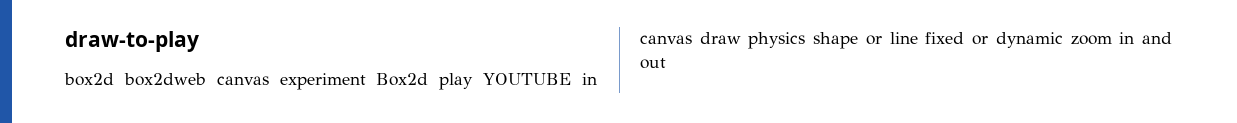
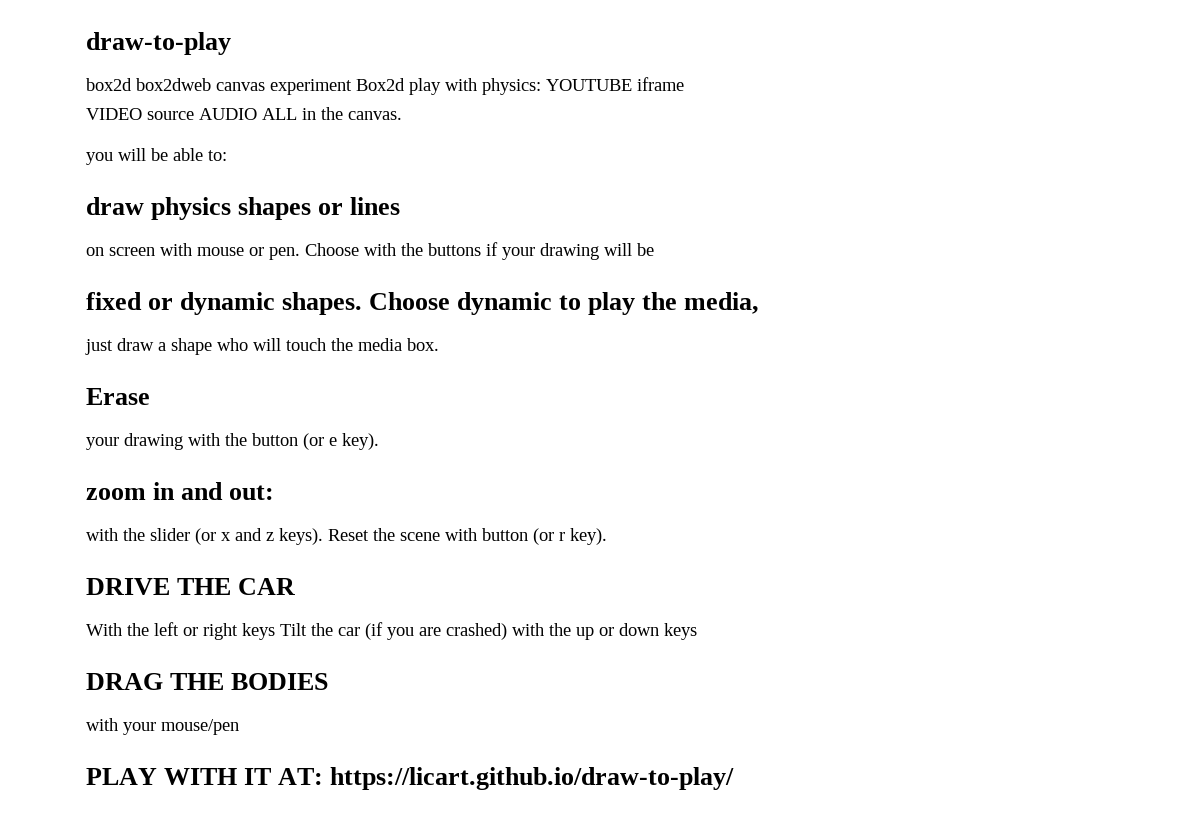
- box2d box2dweb canvas experiment Box2d play YOUTUBE in canvas draw physics shape or line fixed or dynamic zoom in and out
+ box2d box2dweb canvas experiment Box2d play with physics: YOUTUBE iframe
+ VIDEO source AUDIO ALL in the canvas.
+ you will be able to:
+ draw physics shapes or lines
+ on screen with mouse or pen. Choose with the buttons if your drawing will be
+ fixed or dynamic shapes. Choose dynamic to play the media,
+ just draw a shape who will touch the media box.
+ Erase
+ your drawing with the button (or e key).
+ zoom in and out:
+ with the slider (or x and z keys). Reset the scene with button (or r key).
+ DRIVE THE CAR
+ With the left or right keys Tilt the car (if you are crashed) with the up or down keys
+ DRAG THE BODIES
+ with your mouse/pen
+ PLAY WITH IT AT: https://licart.github.io/draw-to-play/

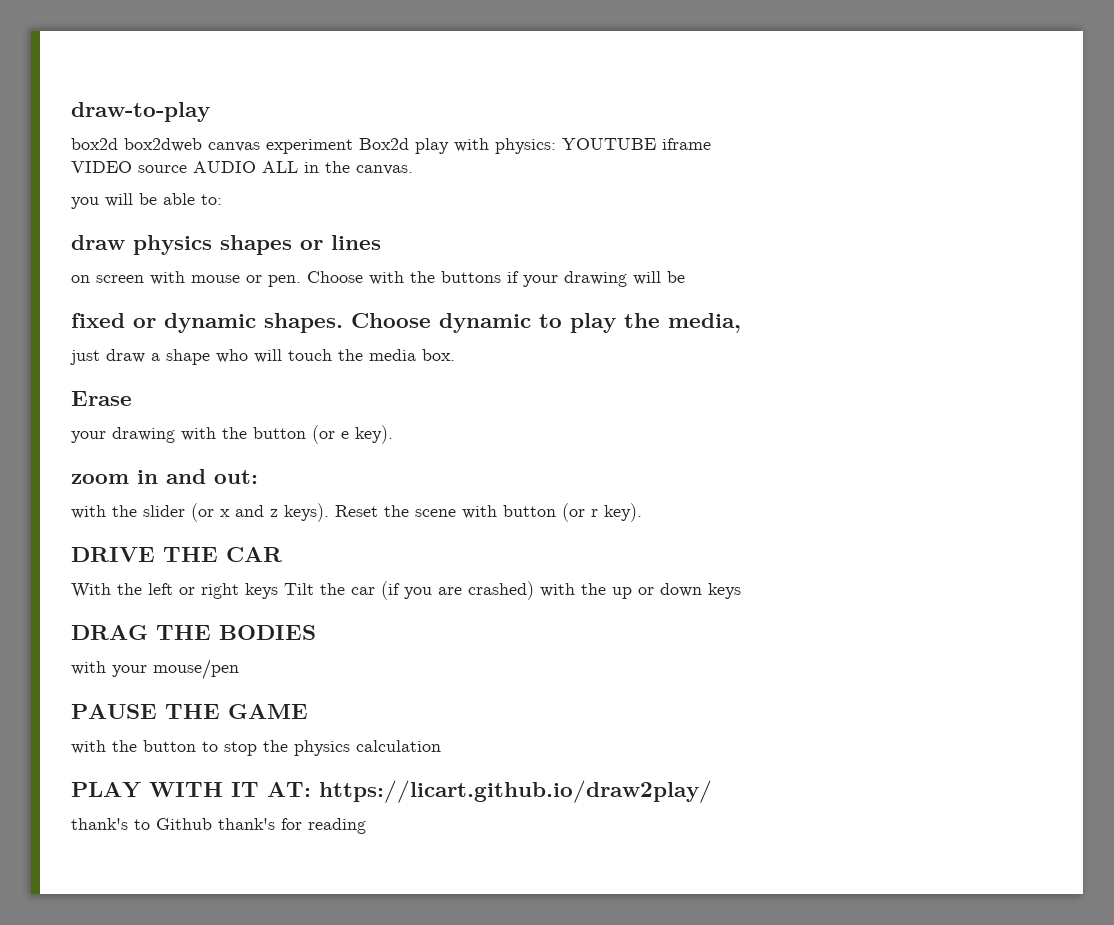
- PLAY WITH IT AT: https://licart.github.io/draw-to-play/
+ PAUSE THE GAME
+ with the button to stop the physics calculation
+ PLAY WITH IT AT: https://licart.github.io/draw2play/
+ thank's to Github thank's for reading

